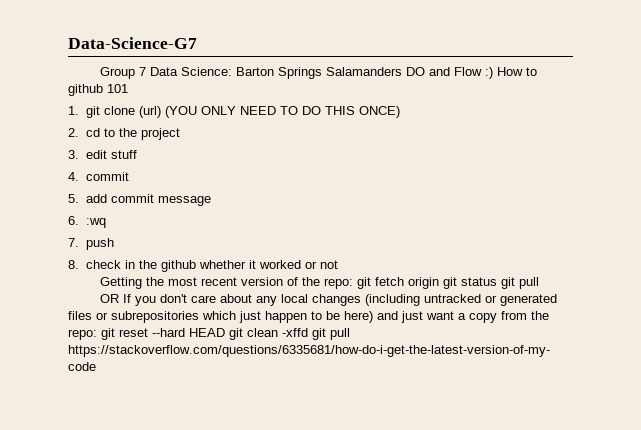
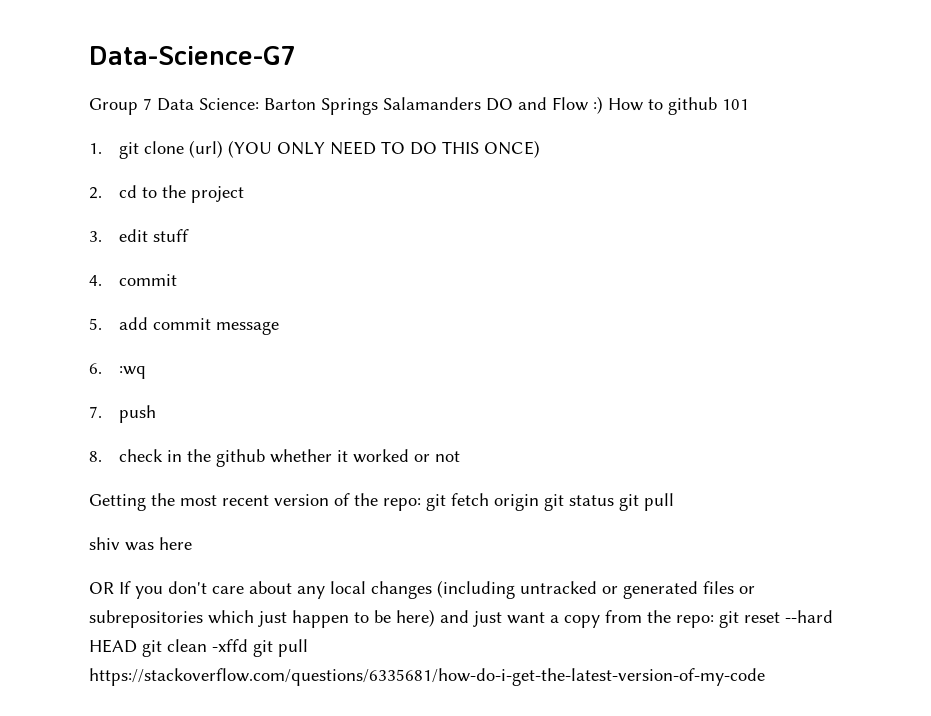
+ shiv was here

